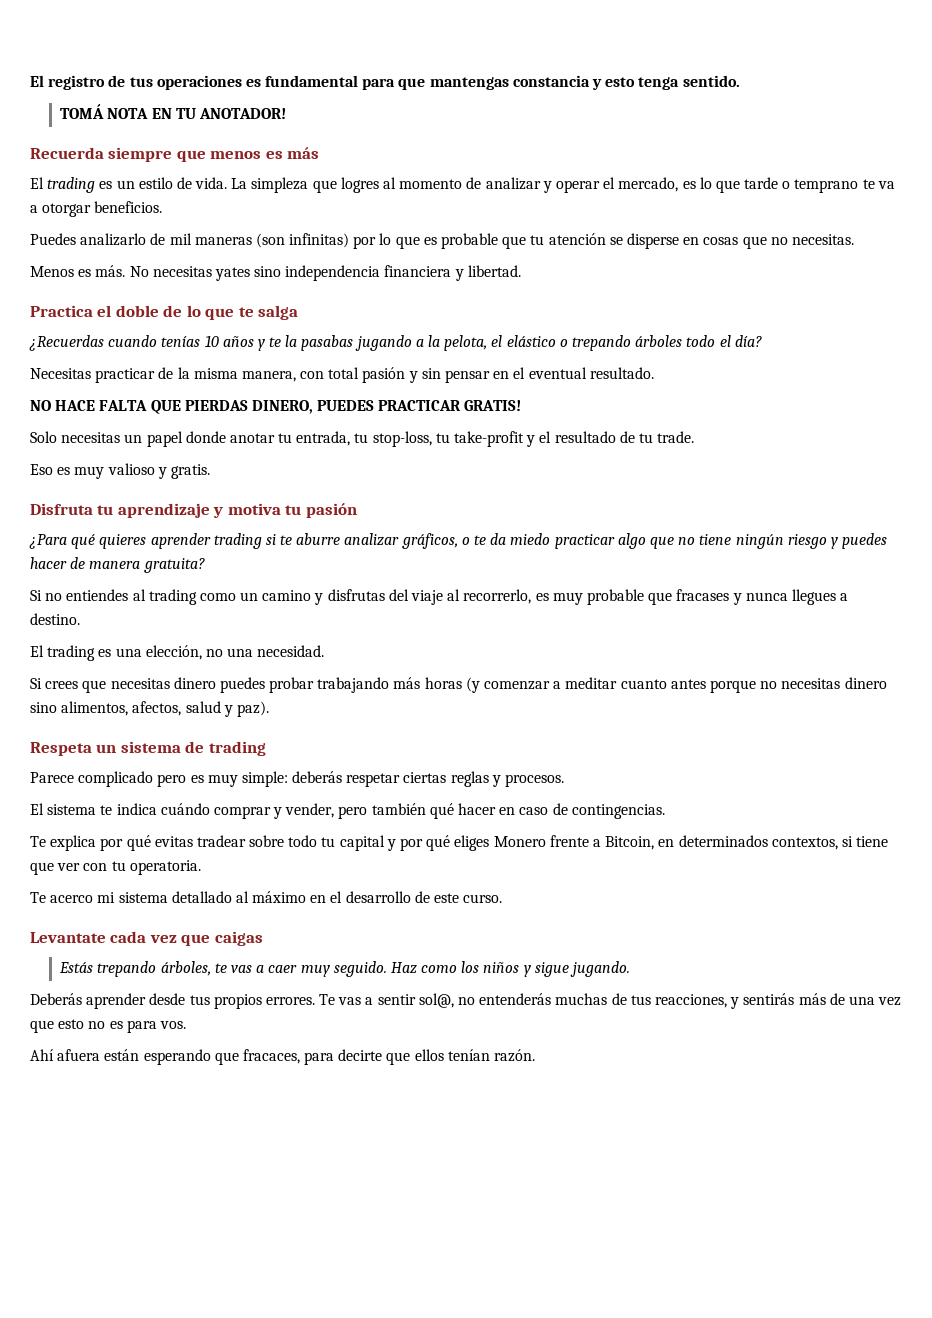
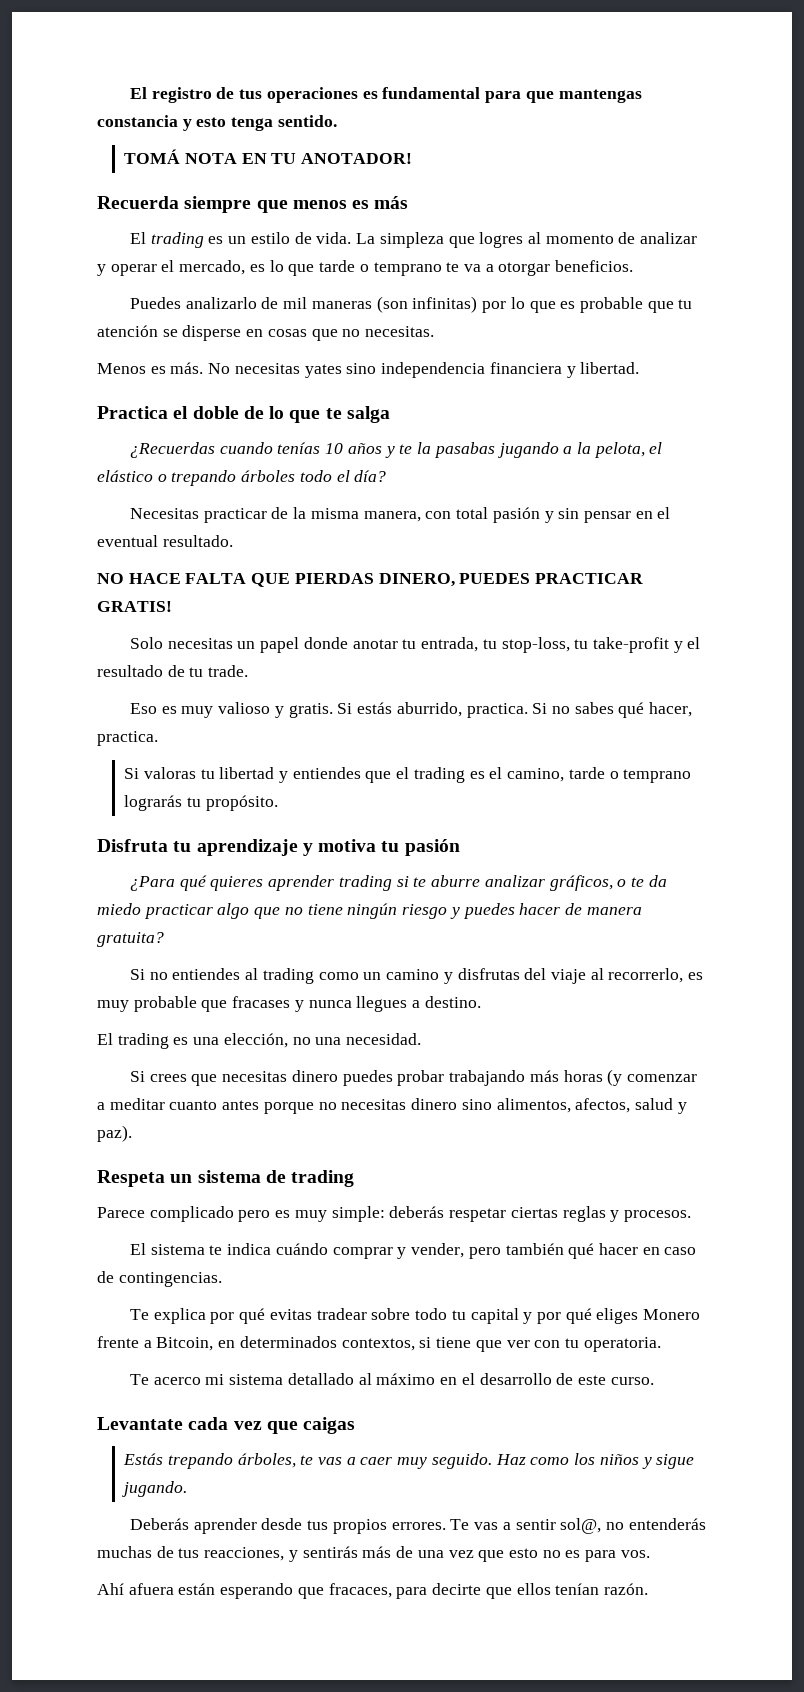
+ Si estás aburrido, practica. Si no sabes qué hacer, practica.
+ Si valoras tu libertad y entiendes que el trading es el camino, tarde o temprano lograrás tu propósito.

